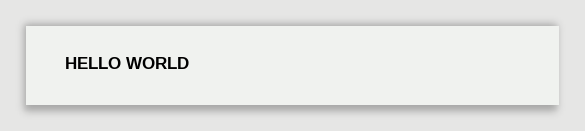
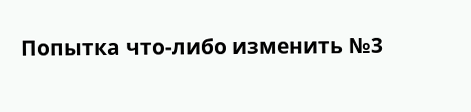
- HELLO WORLD
+ Попытка что-либо изменить №3

